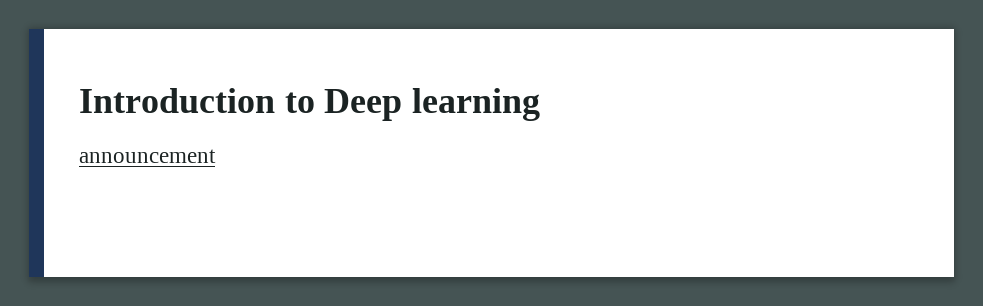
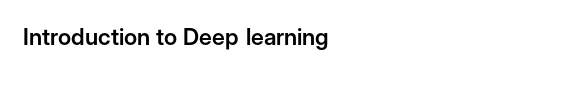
- announcement

